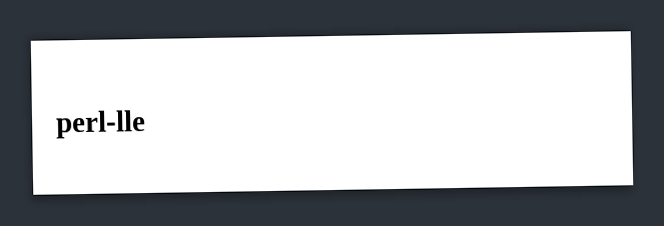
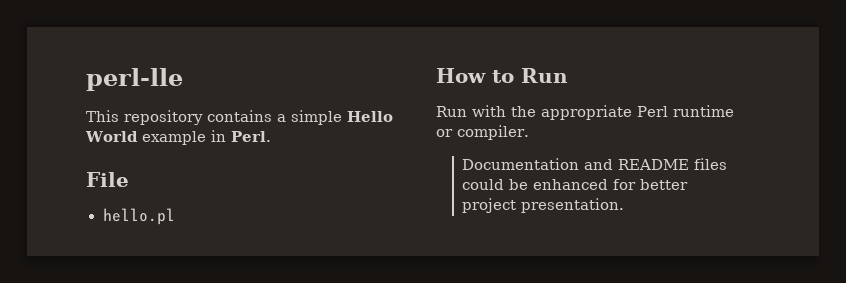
+ This repository contains a simple Hello World example in Perl.
+ File
+ hello.pl
+ How to Run
+ Run with the appropriate Perl runtime or compiler.
+ Documentation and README files could be enhanced for better project presentation.

